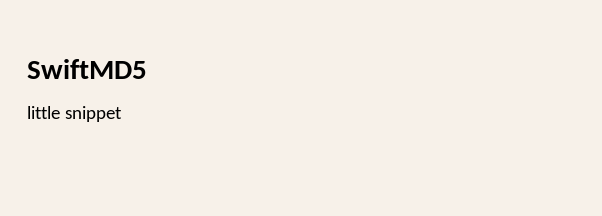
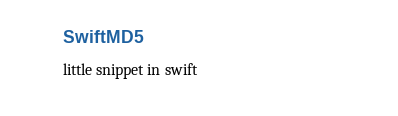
- little snippet
+ little snippet in swift

